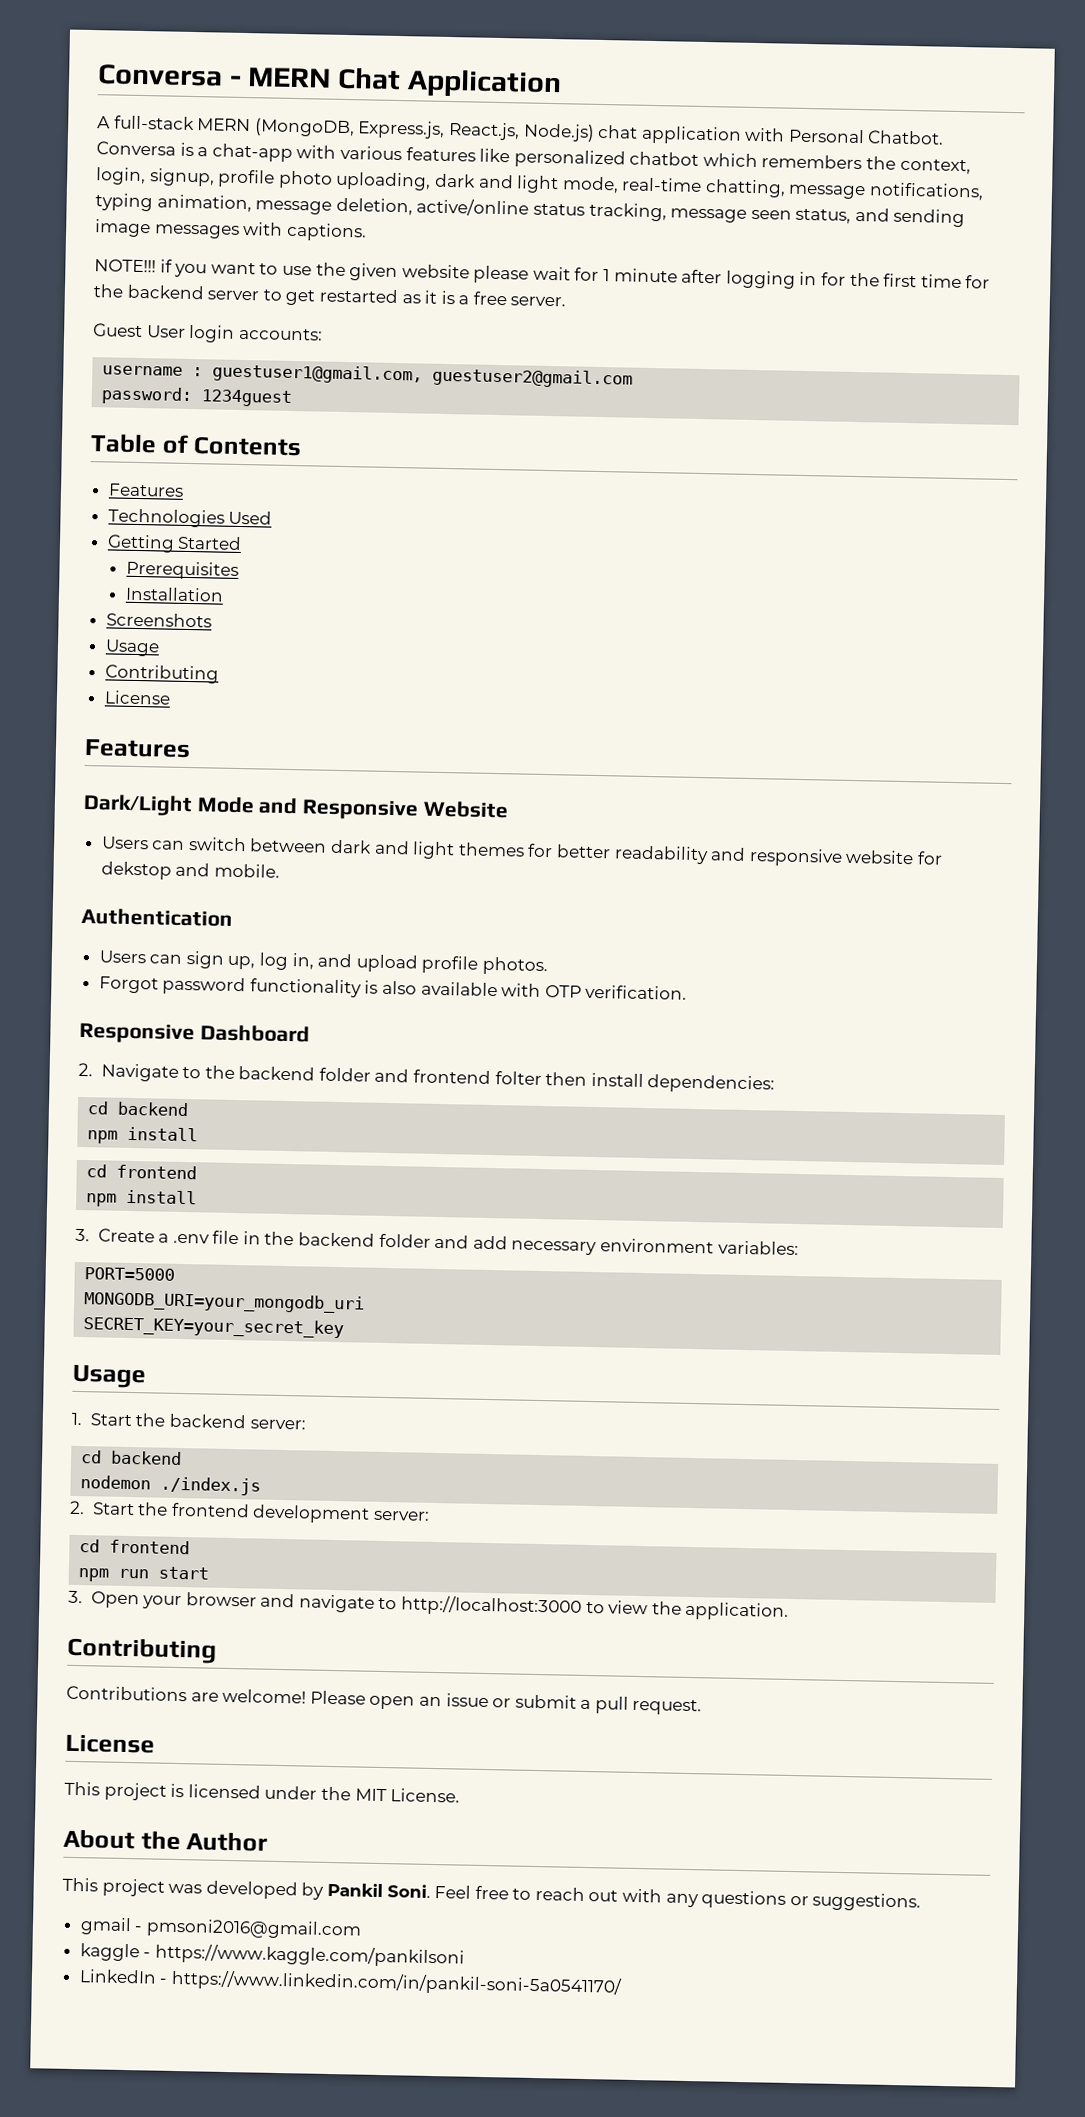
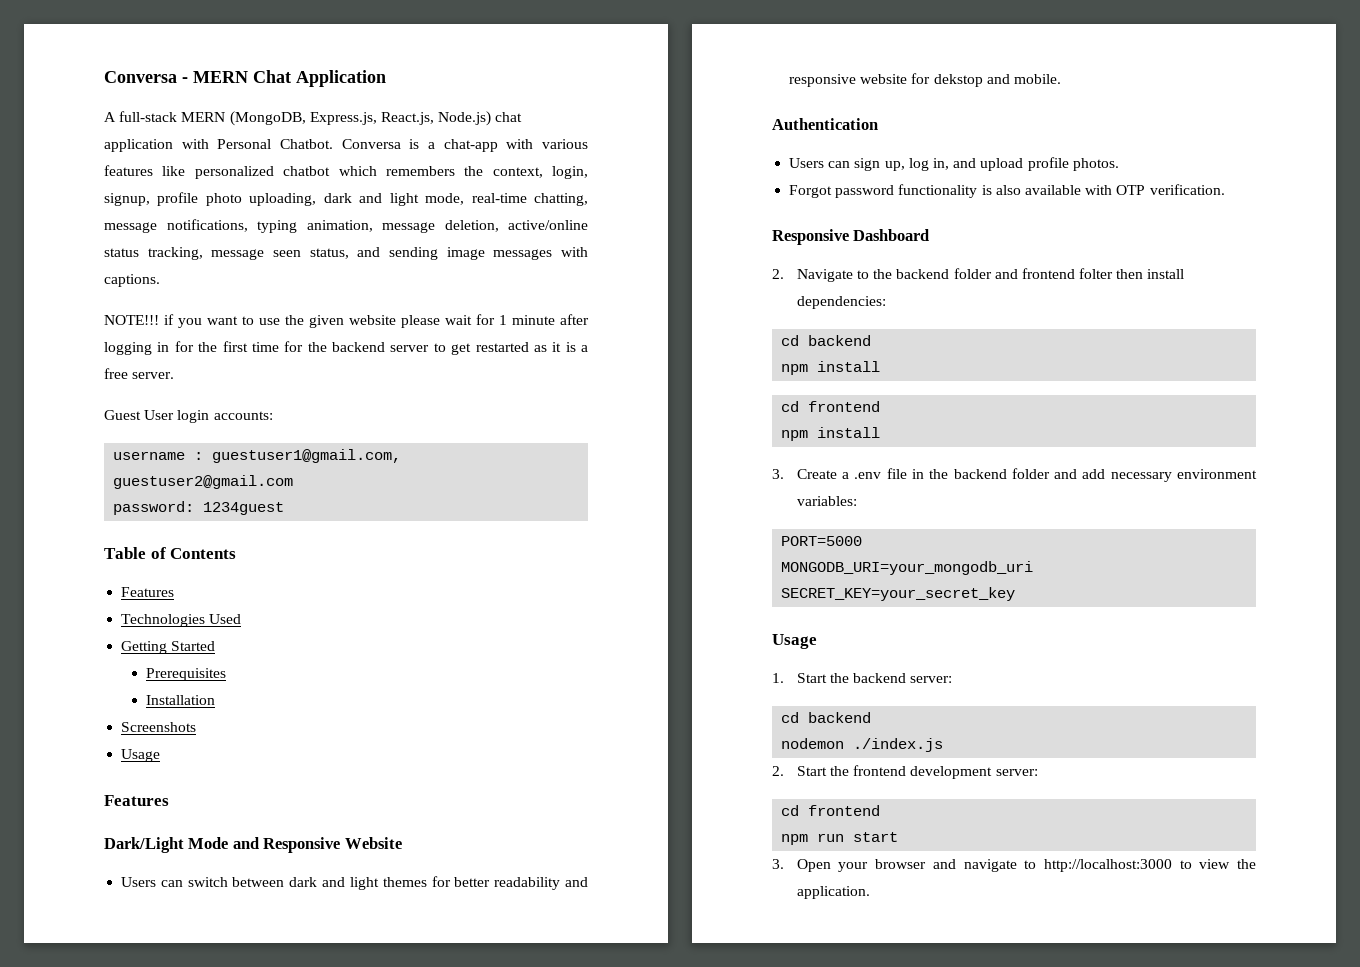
  Screenshots
  Usage
- Contributing
- License
  3. Open your browser and navigate to http://localhost:3000 to view the application.
- Contributing
- Contributions are welcome! Please open an issue or submit a pull request.
- License
- This project is licensed under the MIT License.
- About the Author
- This project was developed by Pankil Soni. Feel free to reach out with any questions or suggestions.
- gmail - pmsoni2016@gmail.com
- kaggle - https://www.kaggle.com/pankilsoni
- LinkedIn - https://www.linkedin.com/in/pankil-soni-5a0541170/

